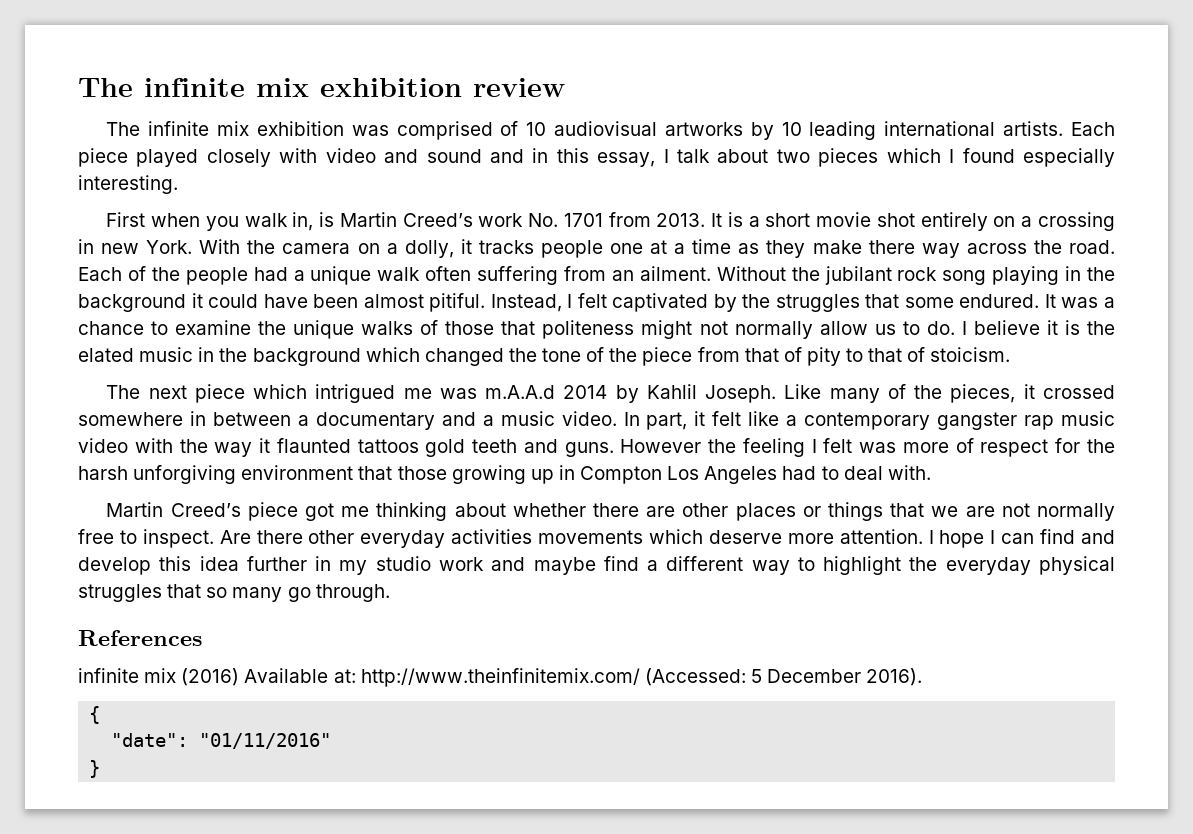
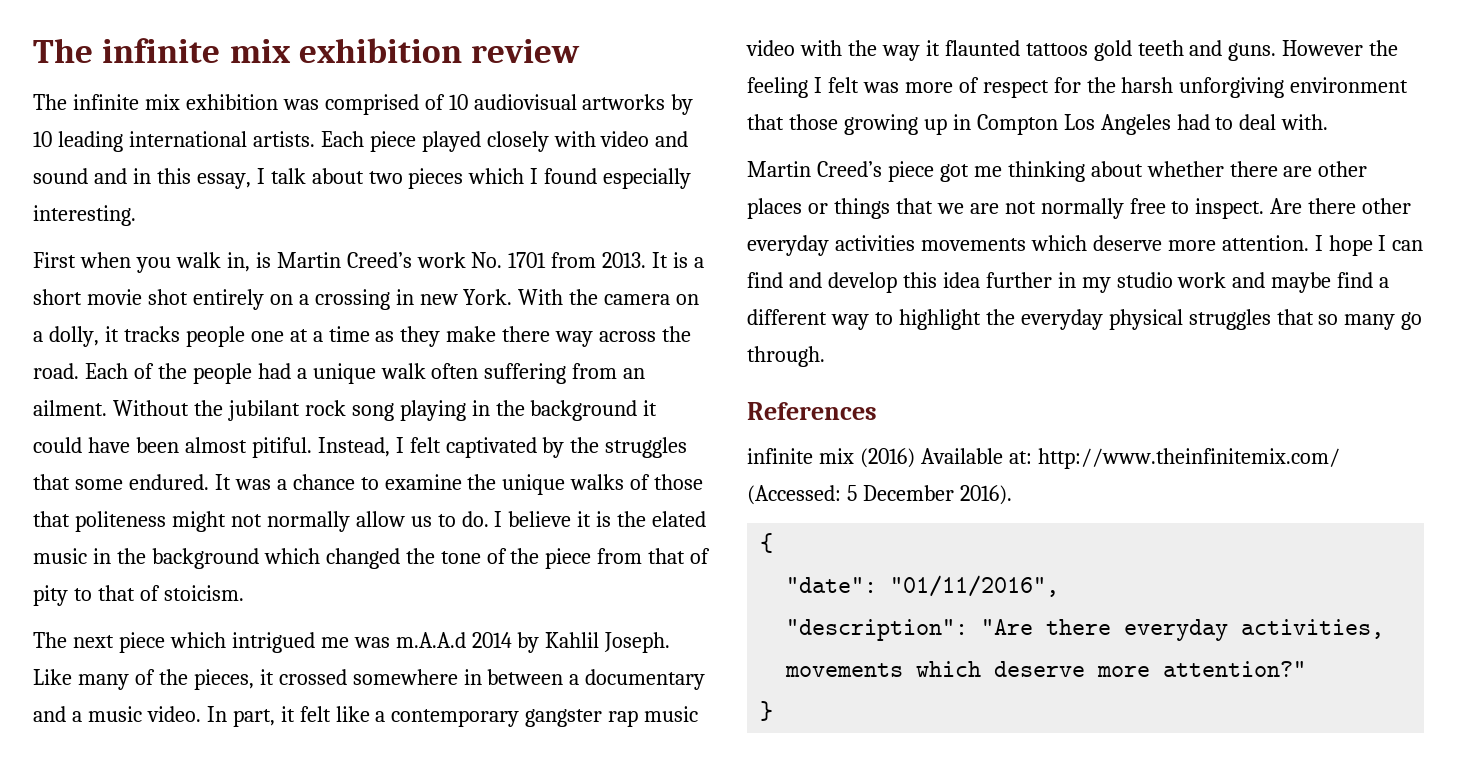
- "date": "01/11/2016"
+ "date": "01/11/2016",
+ "description": "Are there everyday activities, movements which deserve more attention?"

